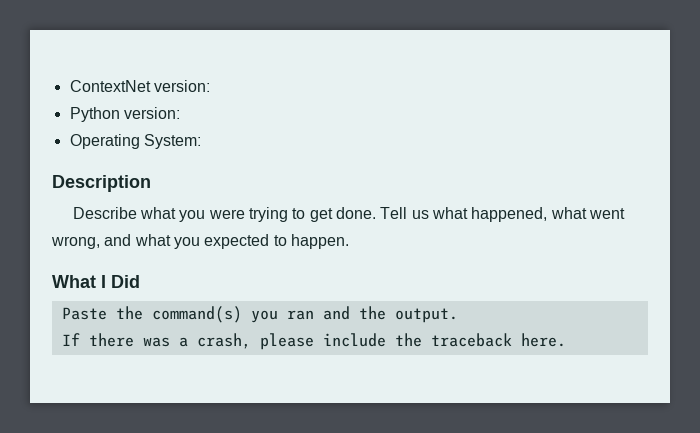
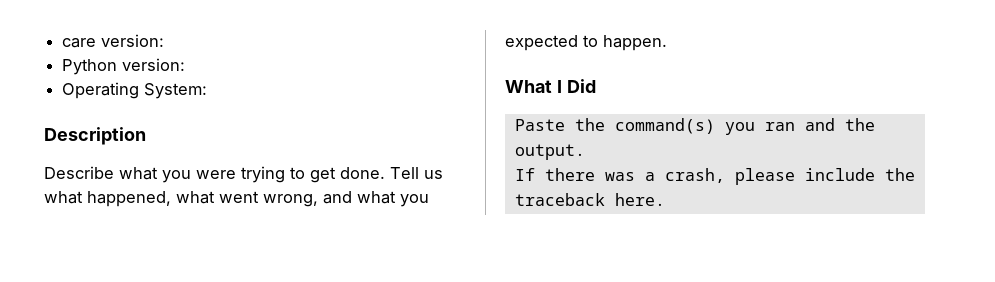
- ContextNet version:
+ care version:

